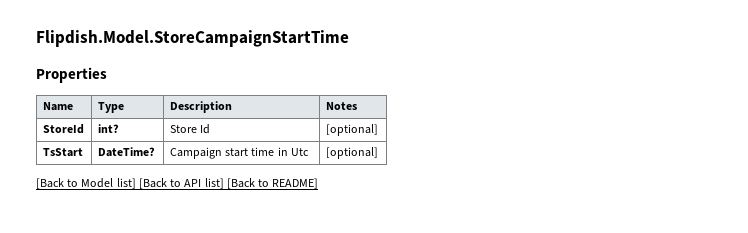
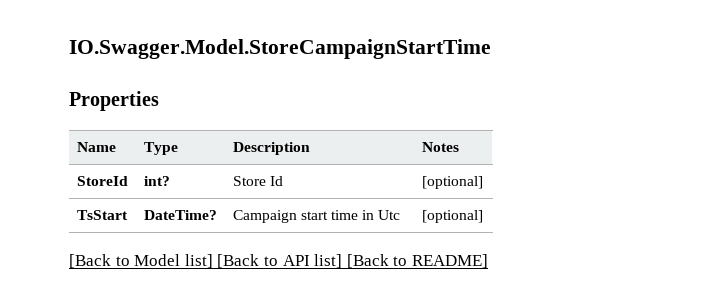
- Flipdish.Model.StoreCampaignStartTime
+ IO.Swagger.Model.StoreCampaignStartTime

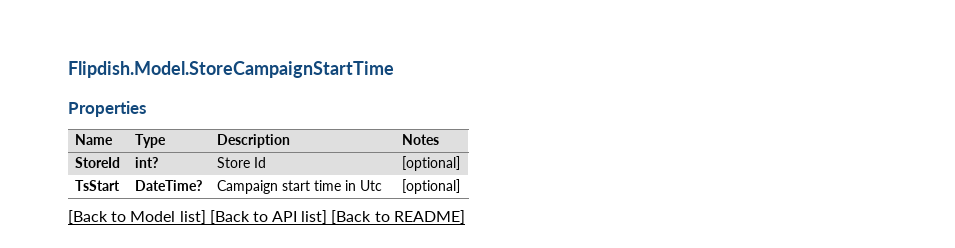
- IO.Swagger.Model.StoreCampaignStartTime
+ Flipdish.Model.StoreCampaignStartTime

